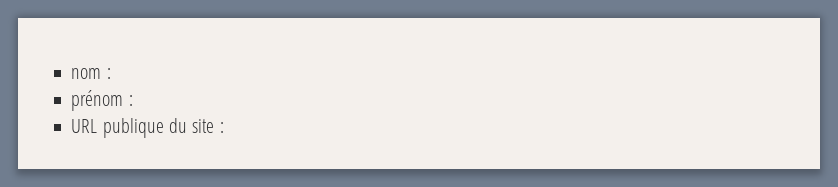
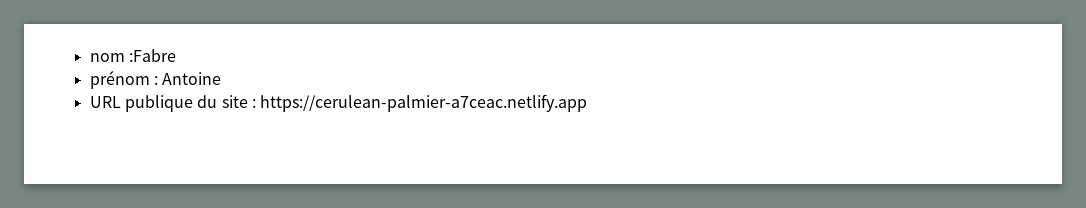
- nom :
+ nom :Fabre
- prénom :
+ prénom : Antoine
- URL publique du site :
+ URL publique du site : https://cerulean-palmier-a7ceac.netlify.app

